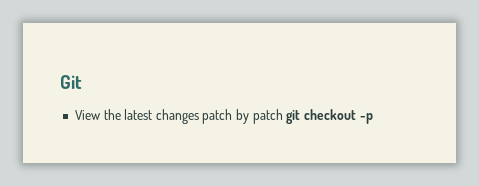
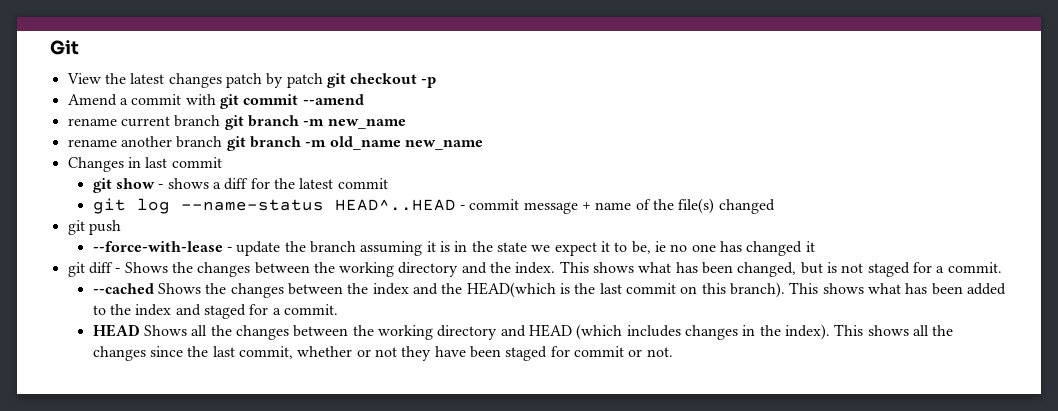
+ Amend a commit with git commit --amend
+ rename current branch git branch -m new_name
+ rename another branch git branch -m old_name new_name
+ Changes in last commit
+ git show - shows a diff for the latest commit
+ git log --name-status HEAD^..HEAD - commit message + name of the file(s) changed
+ git push
+ --force-with-lease - update the branch assuming it is in the state we expect it to be, ie no one has changed it
+ git diff - Shows the changes between the working directory and the index. This shows what has been changed, but is not staged for a commit.
+ --cached Shows the changes between the index and the HEAD(which is the last commit on this branch). This shows what has been added to the index and staged for a commit.
+ HEAD Shows all the changes between the working directory and HEAD (which includes changes in the index). This shows all the changes since the last commit, whether or not they have been staged for commit or not.

